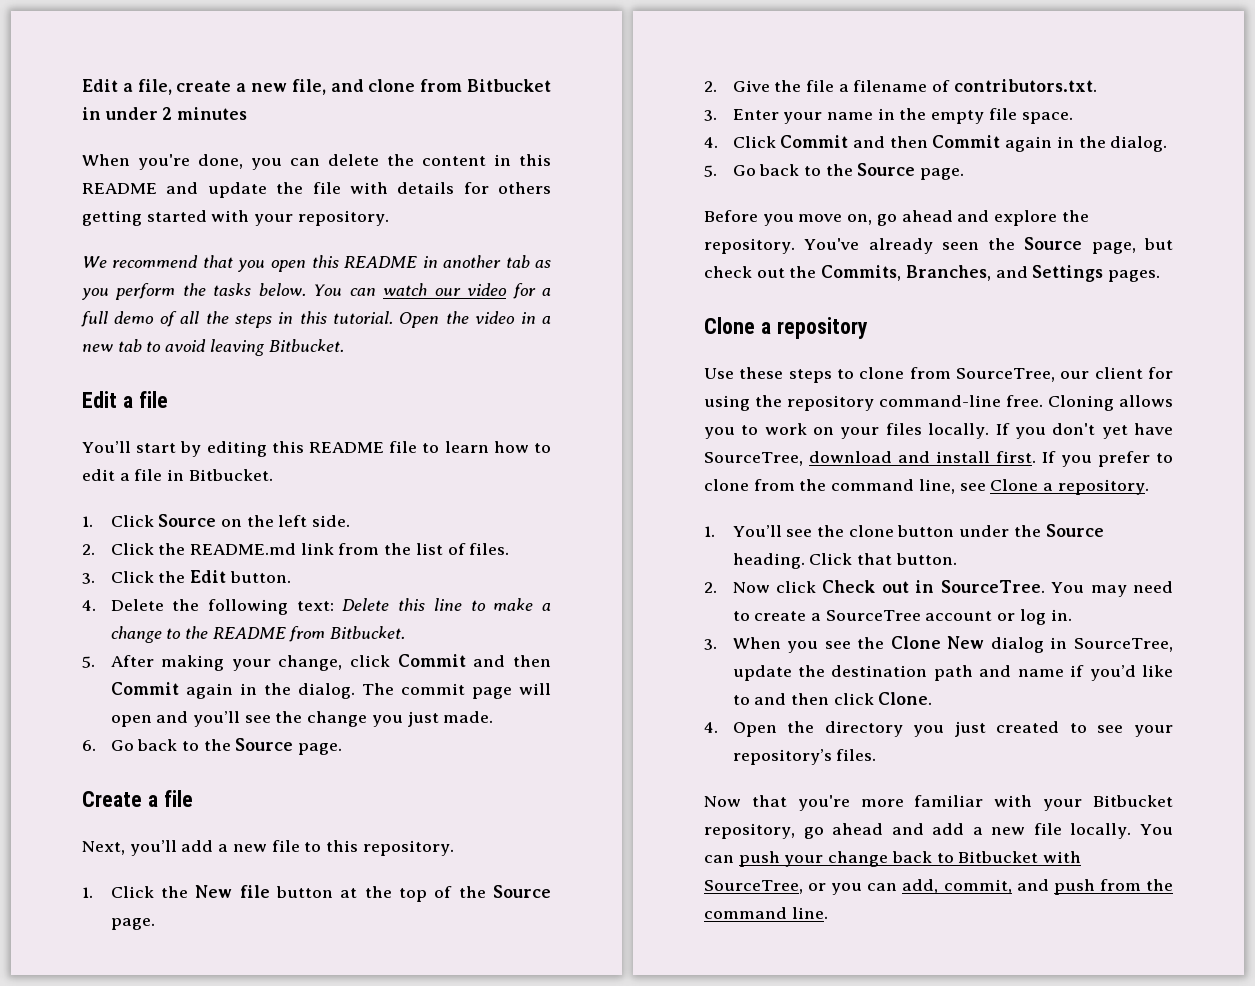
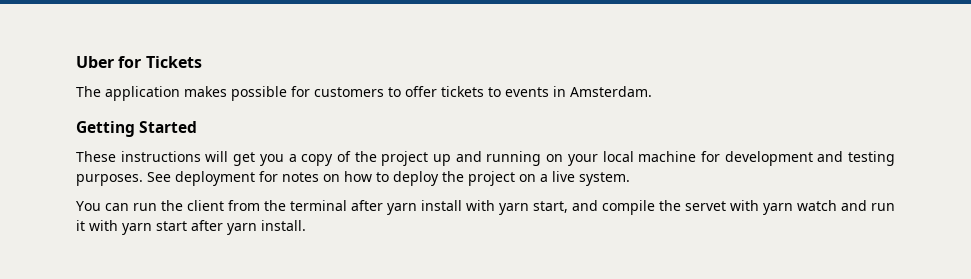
- Edit a file, create a new file, and clone from Bitbucket in under 2 minutes
- When you're done, you can delete the content in this README and update the file with details for others getting started with your repository.
- We recommend that you open this README in another tab as you perform the tasks below. You can watch our video for a full demo of all the steps in this tutorial. Open the video in a new tab to avoid leaving Bitbucket.
- Edit a file
- You’ll start by editing this README file to learn how to edit a file in Bitbucket.
- 1. Click Source on the left side.
- 2. Click the README.md link from the list of files.
- 3. Click the Edit button.
- 4. Delete the following text: Delete this line to make a change to the README from Bitbucket.
- 5. After making your change, click Commit and then Commit again in the dialog. The commit page will open and you’ll see the change you just made.
- 6. Go back to the Source page.
- Create a file
- Next, you’ll add a new file to this repository.
- 1. Click the New file button at the top of the Source page.
- 2. Give the file a filename of contributors.txt.
- 3. Enter your name in the empty file space.
- 4. Click Commit and then Commit again in the dialog.
- 5. Go back to the Source page.
- Before you move on, go ahead and explore the repository. You've already seen the Source page, but check out the Commits, Branches, and Settings pages.
- Clone a repository
- Use these steps to clone from SourceTree, our client for using the repository command-line free. Cloning allows you to work on your files locally. If you don't yet have SourceTree, download and install first. If you prefer to clone from the command line, see Clone a repository.
- 1. You’ll see the clone button under the Source heading. Click that button.
- 2. Now click Check out in SourceTree. You may need to create a SourceTree account or log in.
- 3. When you see the Clone New dialog in SourceTree, update the destination path and name if you’d like to and then click Clone.
- 4. Open the directory you just created to see your repository’s files.
- Now that you're more familiar with your Bitbucket repository, go ahead and add a new file locally. You can push your change back to Bitbucket with SourceTree, or you can add, commit, and push from the command line.
+ Uber for Tickets
+ The application makes possible for customers to offer tickets to events in Amsterdam.
+ Getting Started
+ These instructions will get you a copy of the project up and running on your local machine for development and testing purposes. See deployment for notes on how to deploy the project on a live system.
+ You can run the client from the terminal after yarn install with yarn start, and compile the servet with yarn watch and run it with yarn start after yarn install.

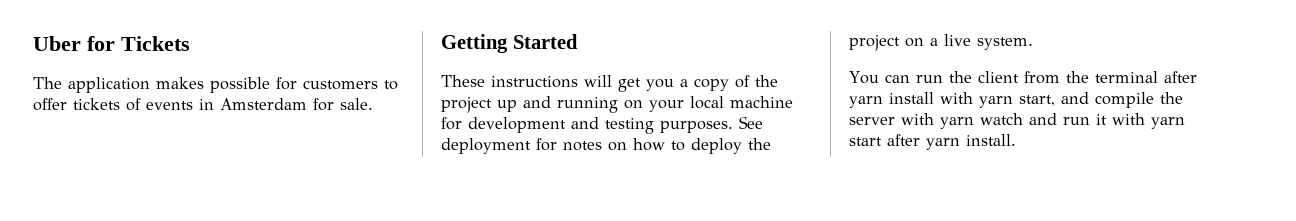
- The application makes possible for customers to offer tickets to events in Amsterdam.
+ The application makes possible for customers to offer tickets of events in Amsterdam for sale.
- You can run the client from the terminal after yarn install with yarn start, and compile the servet with yarn watch and run it with yarn start after yarn install.
+ You can run the client from the terminal after yarn install with yarn start, and compile the server with yarn watch and run it with yarn start after yarn install.

